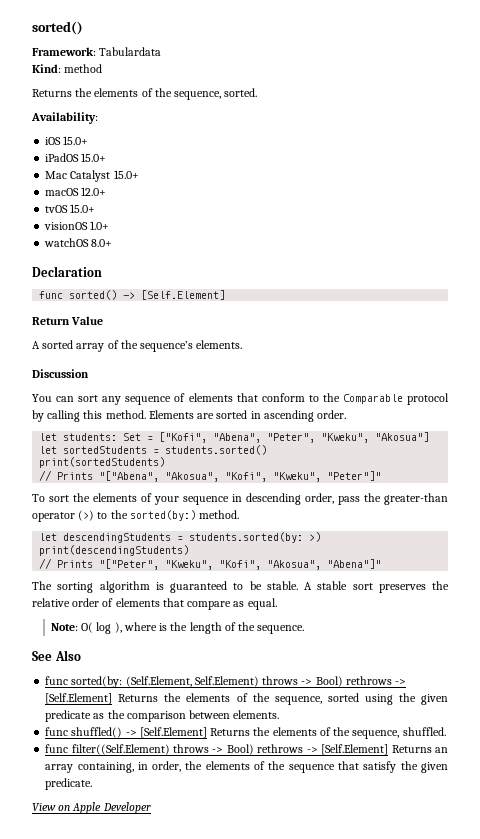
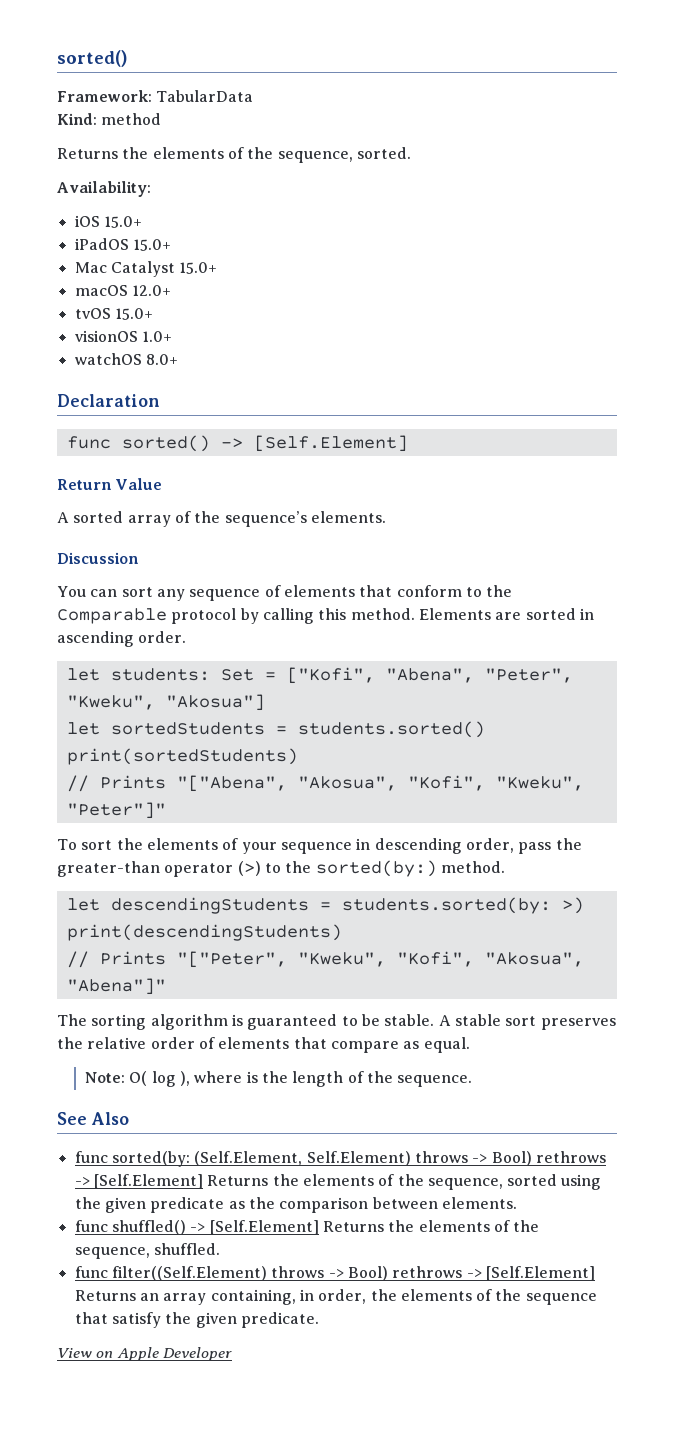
- Framework: Tabulardata
+ Framework: TabularData

